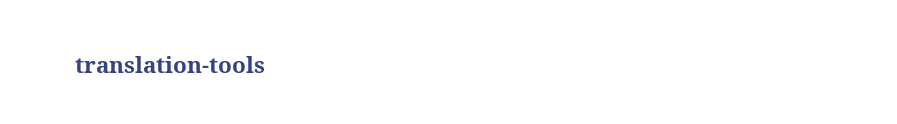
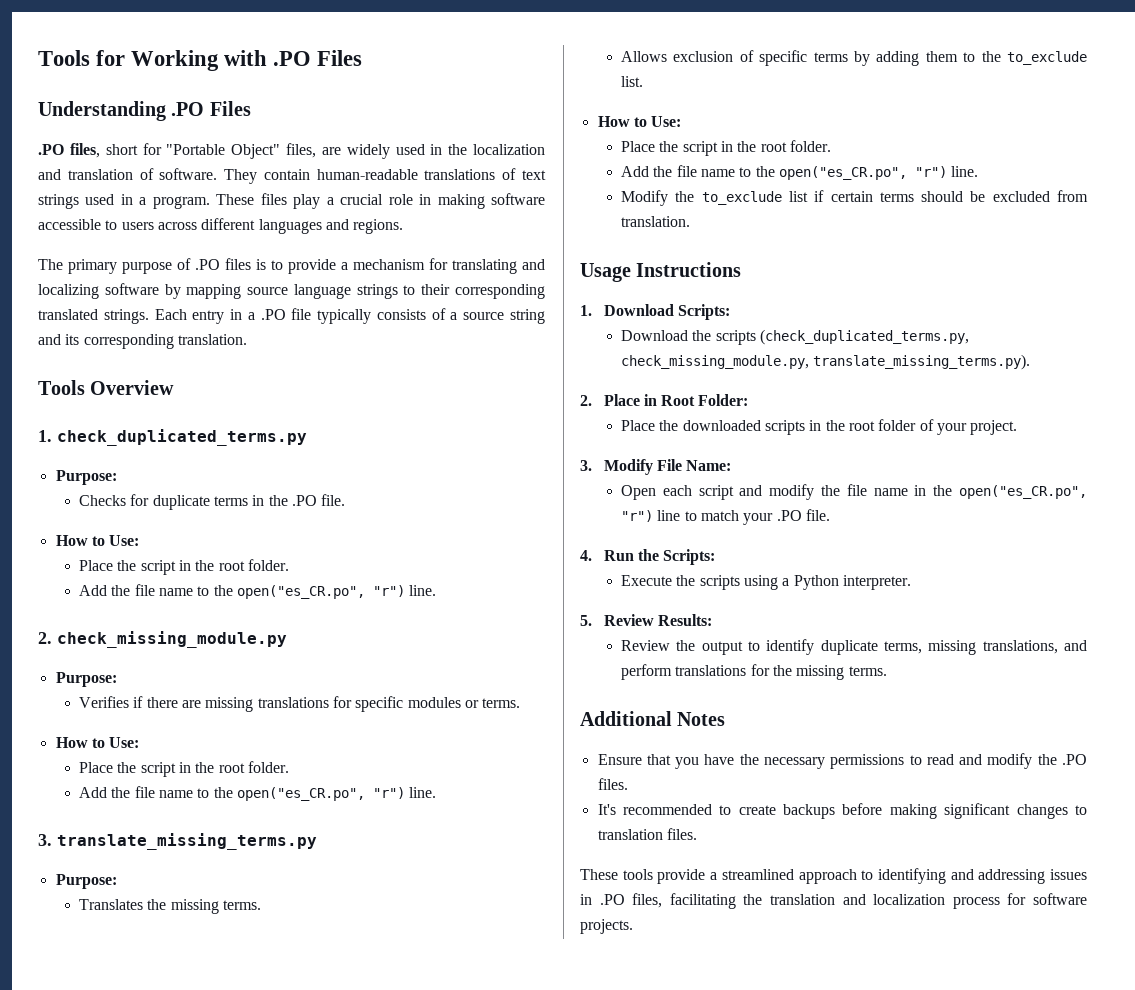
- translation-tools
+ Tools for Working with .PO Files
+ Understanding .PO Files
+ .PO files, short for "Portable Object" files, are widely used in the localization and translation of software. They contain human-readable translations of text strings used in a program. These files play a crucial role in making software accessible to users across different languages and regions.
+ The primary purpose of .PO files is to provide a mechanism for translating and localizing software by mapping source language strings to their corresponding translated strings. Each entry in a .PO file typically consists of a source string and its corresponding translation.
+ Tools Overview
+ 1. check_duplicated_terms.py
+ Purpose:
+ Checks for duplicate terms in the .PO file.
+ How to Use:
+ Place the script in the root folder.
+ Add the file name to the open("es_CR.po", "r") line.
+ 2. check_missing_module.py
+ Purpose:
+ Verifies if there are missing translations for specific modules or terms.
+ How to Use:
+ Place the script in the root folder.
+ Add the file name to the open("es_CR.po", "r") line.
+ 3. translate_missing_terms.py
+ Purpose:
+ Translates the missing terms.
+ Allows exclusion of specific terms by adding them to the to_exclude list.
+ How to Use:
+ Place the script in the root folder.
+ Add the file name to the open("es_CR.po", "r") line.
+ Modify the to_exclude list if certain terms should be excluded from translation.
+ Usage Instructions
+ 1. Download Scripts:
+ Download the scripts (check_duplicated_terms.py, check_missing_module.py, translate_missing_terms.py).
+ 2. Place in Root Folder:
+ Place the downloaded scripts in the root folder of your project.
+ 3. Modify File Name:
+ Open each script and modify the file name in the open("es_CR.po", "r") line to match your .PO file.
+ 4. Run the Scripts:
+ Execute the scripts using a Python interpreter.
+ 5. Review Results:
+ Review the output to identify duplicate terms, missing translations, and perform translations for the missing terms.
+ Additional Notes
+ Ensure that you have the necessary permissions to read and modify the .PO files.
+ It's recommended to create backups before making significant changes to translation files.
+ These tools provide a streamlined approach to identifying and addressing issues in .PO files, facilitating the translation and localization process for software projects.

